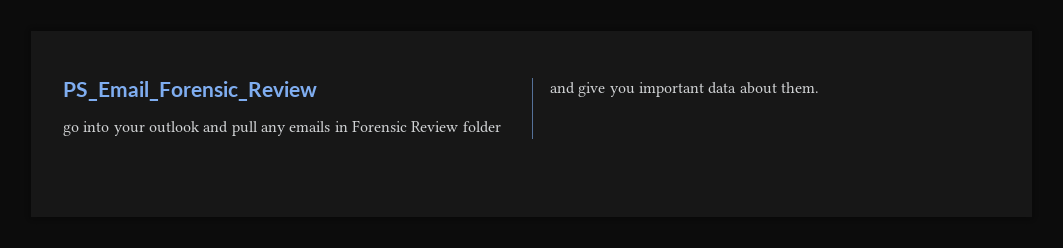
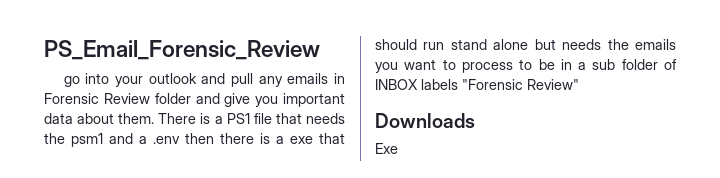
+ There is a PS1 file that needs the psm1 and a .env then there is a exe that should run stand alone but needs the emails you want to process to be in a sub folder of INBOX labels "Forensic Review"
+ Downloads
+ Exe

